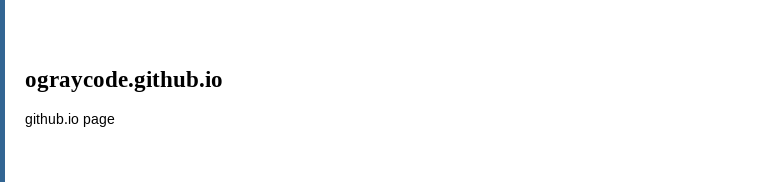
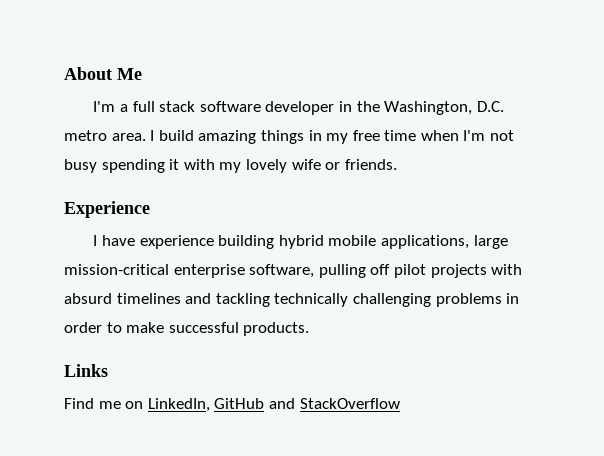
- ograycode.github.io
- github.io page
+ About Me
+ I'm a full stack software developer in the Washington, D.C. metro area. I build amazing things in my free time when I'm not busy spending it with my lovely wife or friends.
+ Experience
+ I have experience building hybrid mobile applications, large mission-critical enterprise software, pulling off pilot projects with absurd timelines and tackling technically challenging problems in order to make successful products.
+ Links
+ Find me on LinkedIn, GitHub and StackOverflow

